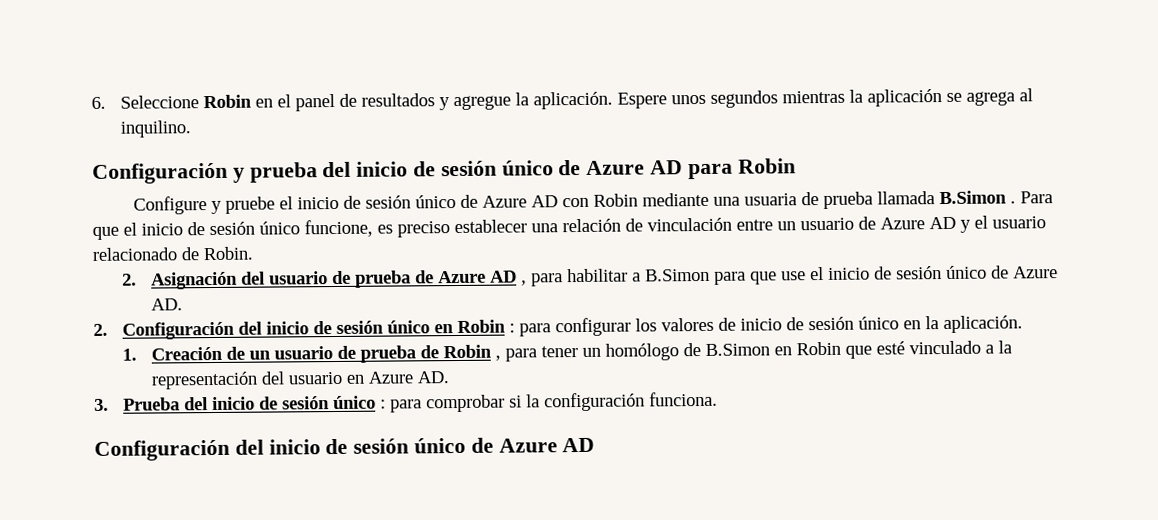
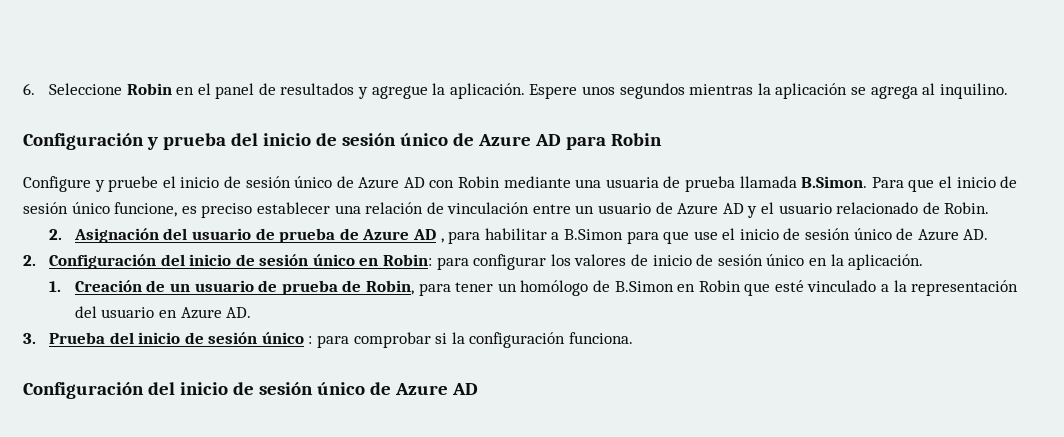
- Configure y pruebe el inicio de sesión único de Azure AD con Robin mediante una usuaria de prueba llamada B.Simon . Para que el inicio de sesión único funcione, es preciso establecer una relación de vinculación entre un usuario de Azure AD y el usuario relacionado de Robin.
+ Configure y pruebe el inicio de sesión único de Azure AD con Robin mediante una usuaria de prueba llamada B.Simon. Para que el inicio de sesión único funcione, es preciso establecer una relación de vinculación entre un usuario de Azure AD y el usuario relacionado de Robin.
- 2. Configuración del inicio de sesión único en Robin : para configurar los valores de inicio de sesión único en la aplicación.
+ 2. Configuración del inicio de sesión único en Robin: para configurar los valores de inicio de sesión único en la aplicación.
- 1. Creación de un usuario de prueba de Robin , para tener un homólogo de B.Simon en Robin que esté vinculado a la representación del usuario en Azure AD.
+ 1. Creación de un usuario de prueba de Robin, para tener un homólogo de B.Simon en Robin que esté vinculado a la representación del usuario en Azure AD.

